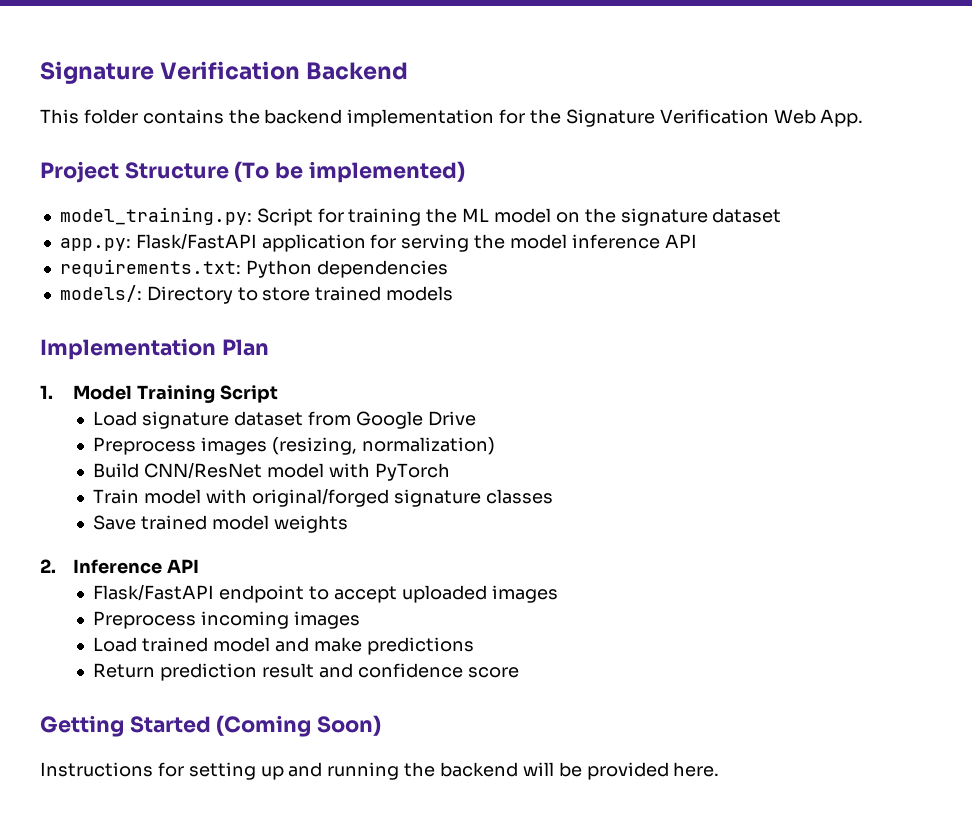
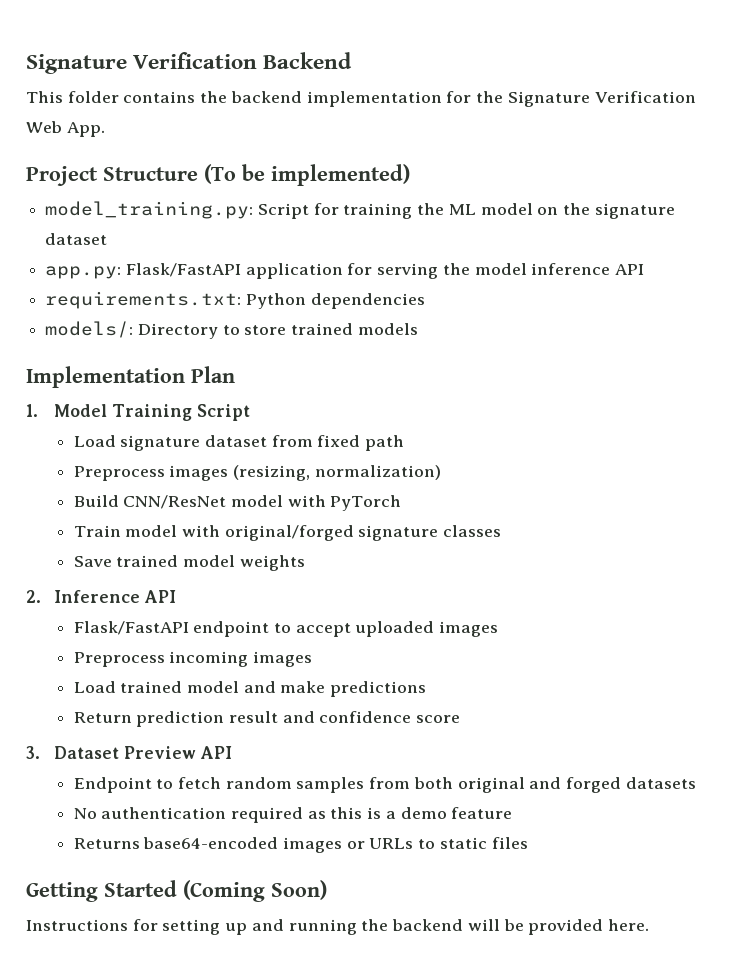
- Load signature dataset from Google Drive
+ Load signature dataset from fixed path
+ 3. Dataset Preview API
+ Endpoint to fetch random samples from both original and forged datasets
+ No authentication required as this is a demo feature
+ Returns base64-encoded images or URLs to static files

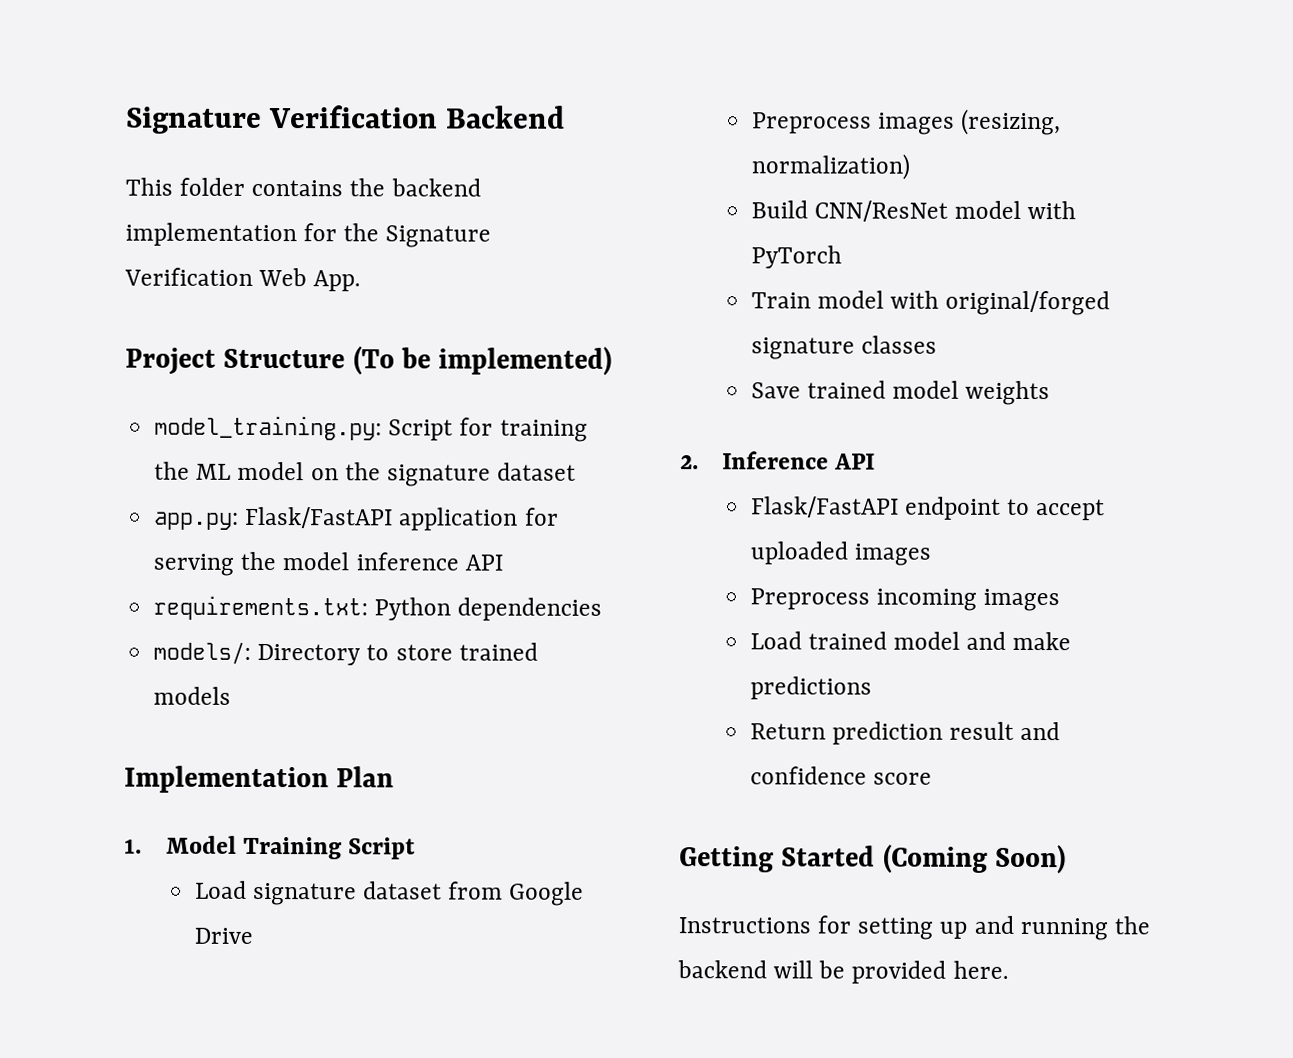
- Load signature dataset from fixed path
+ Load signature dataset from Google Drive
- 3. Dataset Preview API
- Endpoint to fetch random samples from both original and forged datasets
- No authentication required as this is a demo feature
- Returns base64-encoded images or URLs to static files

